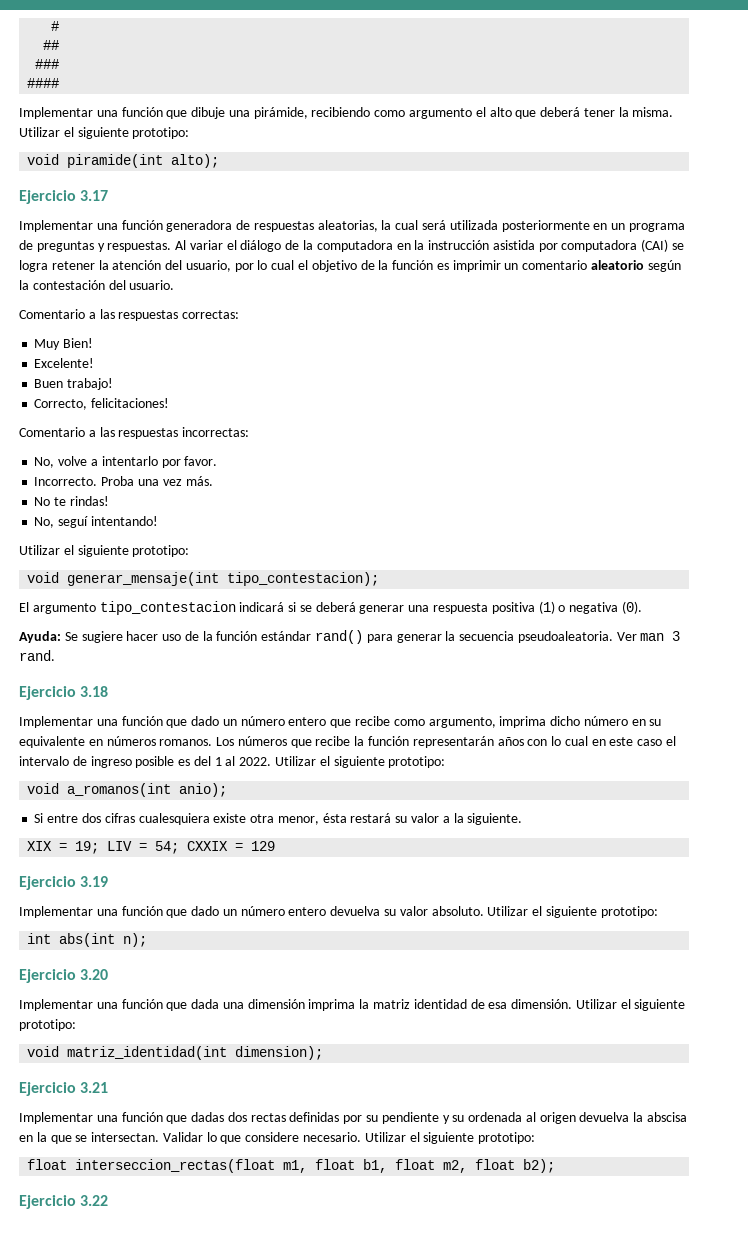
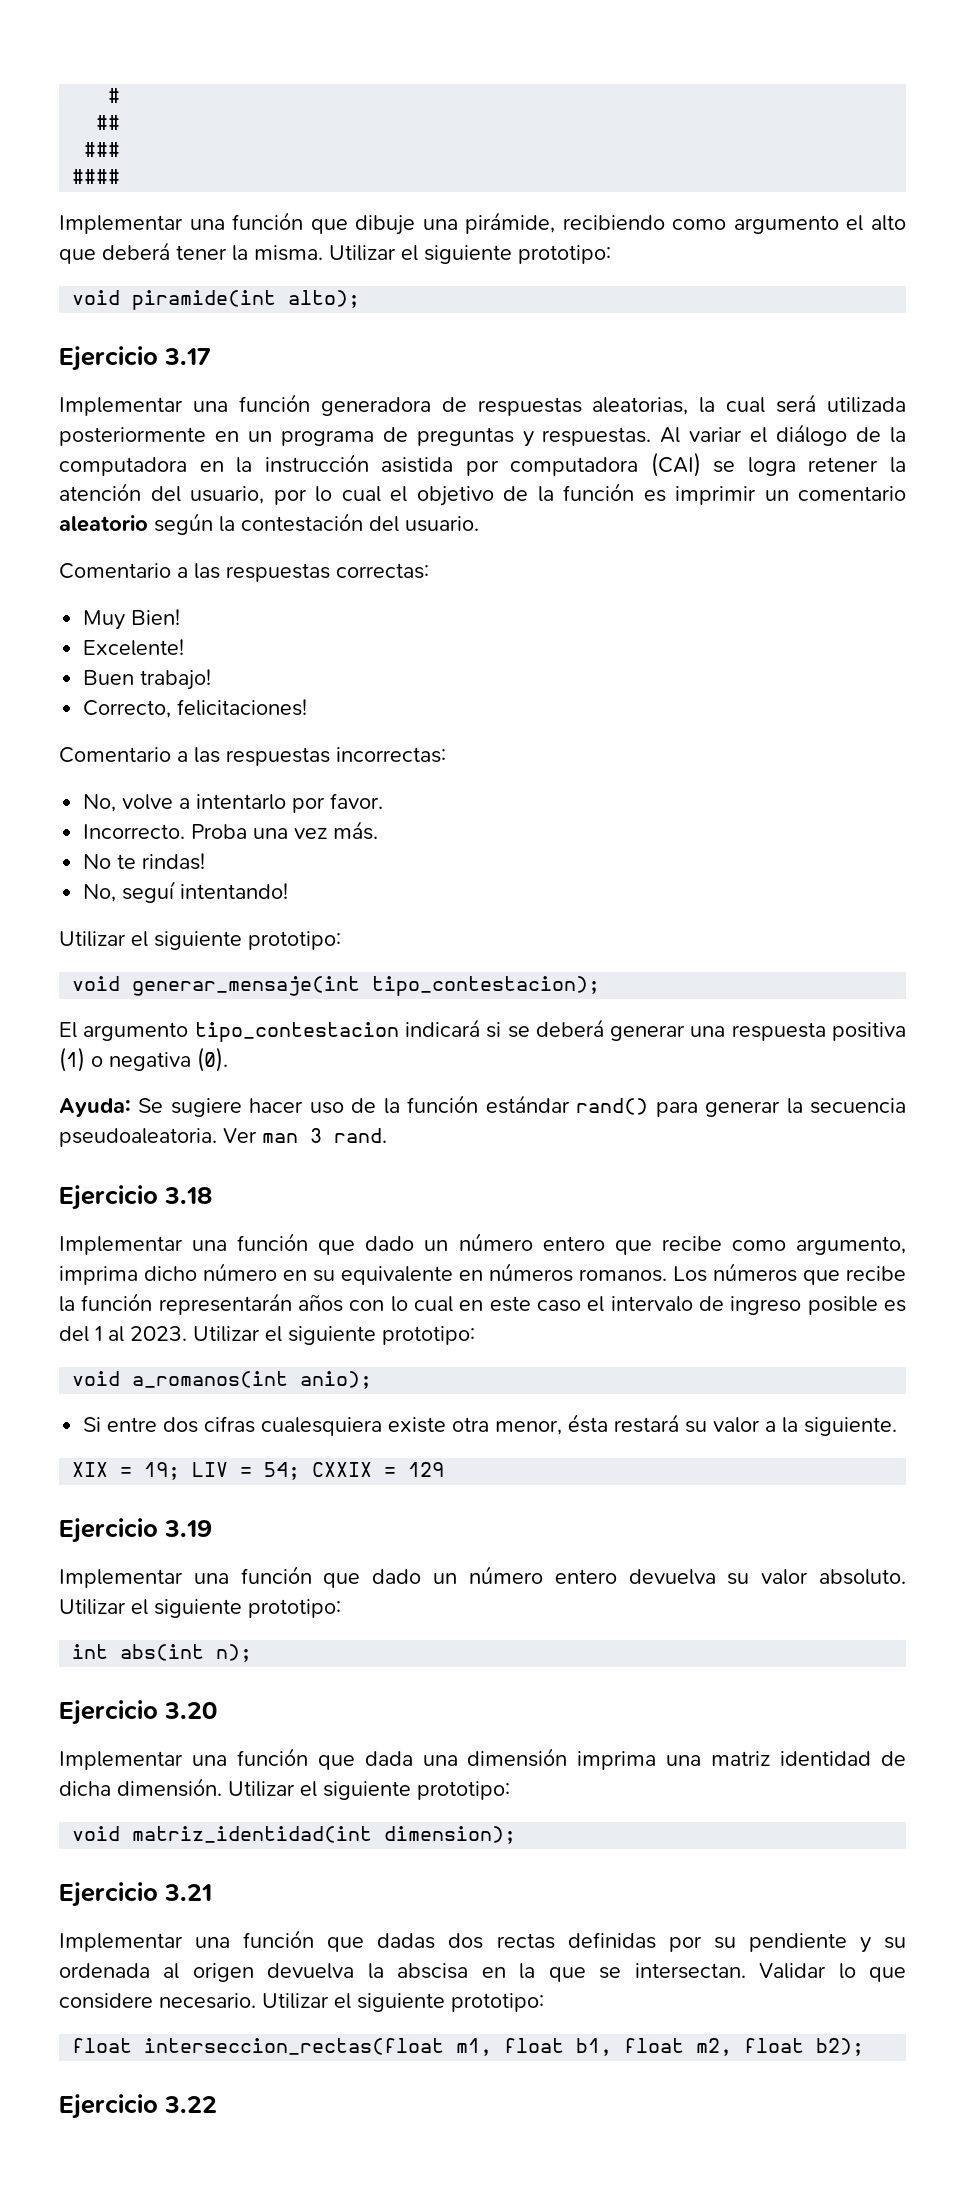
- Los números que recibe la función representarán años con lo cual en este caso el intervalo de ingreso posible es del 1 al 2022.
+ Los números que recibe la función representarán años con lo cual en este caso el intervalo de ingreso posible es del 1 al 2023.
- Implementar una función que dada una dimensión imprima la matriz identidad de esa dimensión.
+ Implementar una función que dada una dimensión imprima una matriz identidad de dicha dimensión.

